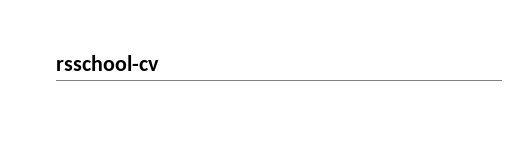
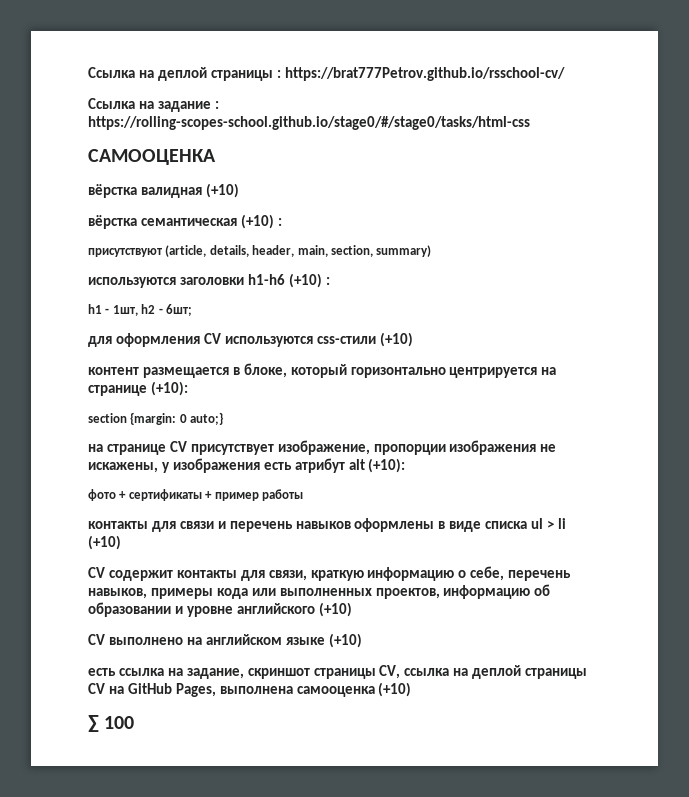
- rsschool-cv
+ Cсылка на деплой страницы : https://brat777Petrov.github.io/rsschool-cv/
+ Ссылка на задание : https://rolling-scopes-school.github.io/stage0/#/stage0/tasks/html-css
+ САМООЦЕНКА
+ вёрстка валидная (+10)
+ вёрстка семантическая (+10) :
+ присутствуют (article, details, header, main, section, summary)
+ используются заголовки h1-h6 (+10) :
+ h1 - 1шт, h2 - 6шт;
+ для оформления СV используются css-стили (+10)
+ контент размещается в блоке, который горизонтально центрируется на странице (+10):
+ section {margin: 0 auto;}
+ на странице СV присутствует изображение, пропорции изображения не искажены, у изображения есть атрибут alt (+10):
+ фото + сертификаты + пример работы
+ контакты для связи и перечень навыков оформлены в виде списка ul > li (+10)
+ CV содержит контакты для связи, краткую информацию о себе, перечень навыков, примеры кода или выполненных проектов, информацию об образовании и уровне английского (+10)
+ CV выполнено на английском языке (+10)
+ есть ссылка на задание, скриншот страницы СV, ссылка на деплой страницы CV на GitHub Pages, выполнена самооценка (+10)
+ ∑ 100

